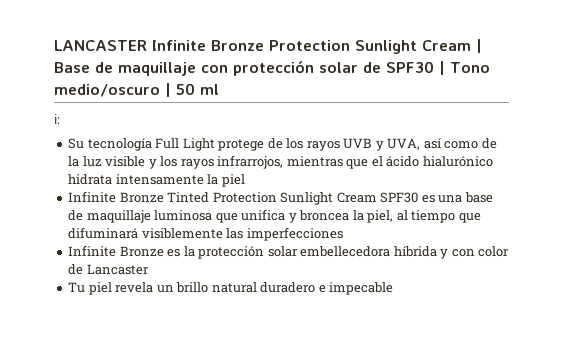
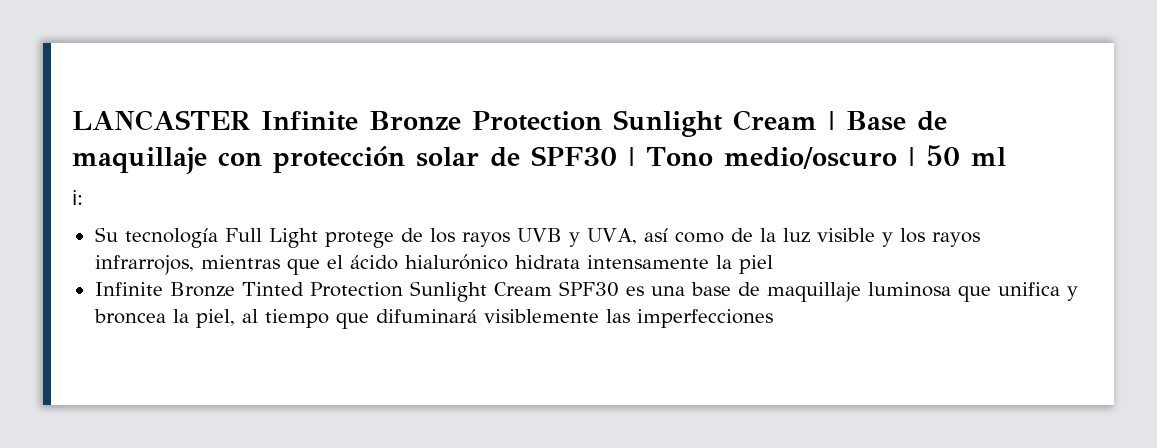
- Infinite Bronze es la protección solar embellecedora híbrida y con color de Lancaster
- Tu piel revela un brillo natural duradero e impecable

